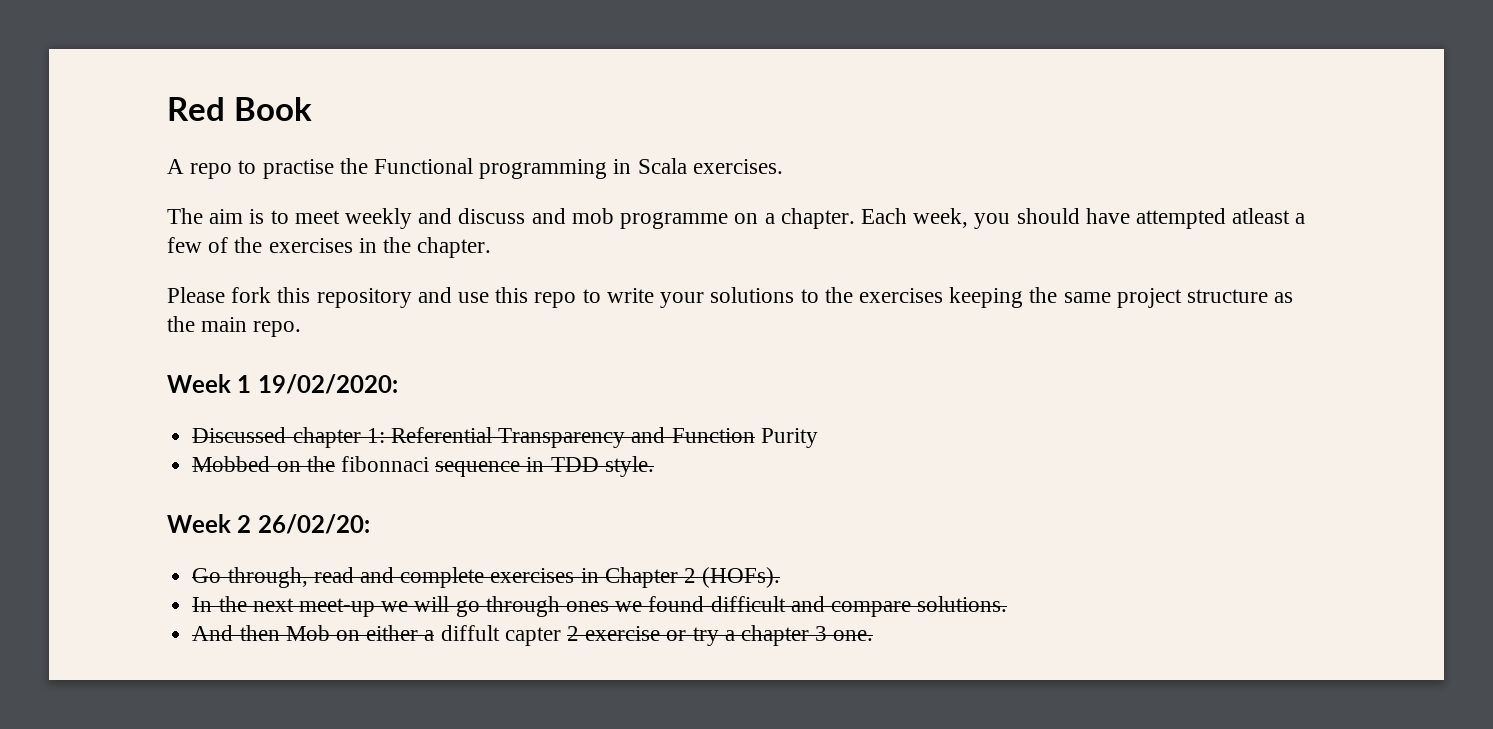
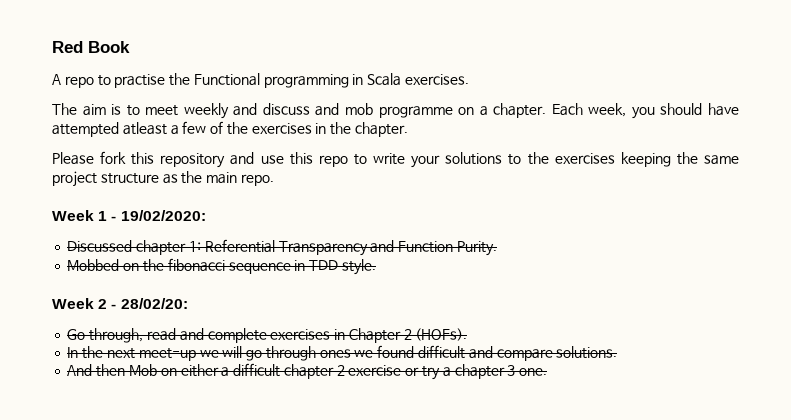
- Week 1 19/02/2020:
+ Week 1 - 19/02/2020:
- Discussed chapter 1: Referential Transparency and Function Purity
+ Discussed chapter 1: Referential Transparency and Function Purity.
- Mobbed on the fibonnaci sequence in TDD style.
+ Mobbed on the fibonacci sequence in TDD style.
- Week 2 26/02/20:
+ Week 2 - 28/02/20:
- And then Mob on either a diffult capter 2 exercise or try a chapter 3 one.
+ And then Mob on either a difficult chapter 2 exercise or try a chapter 3 one.

